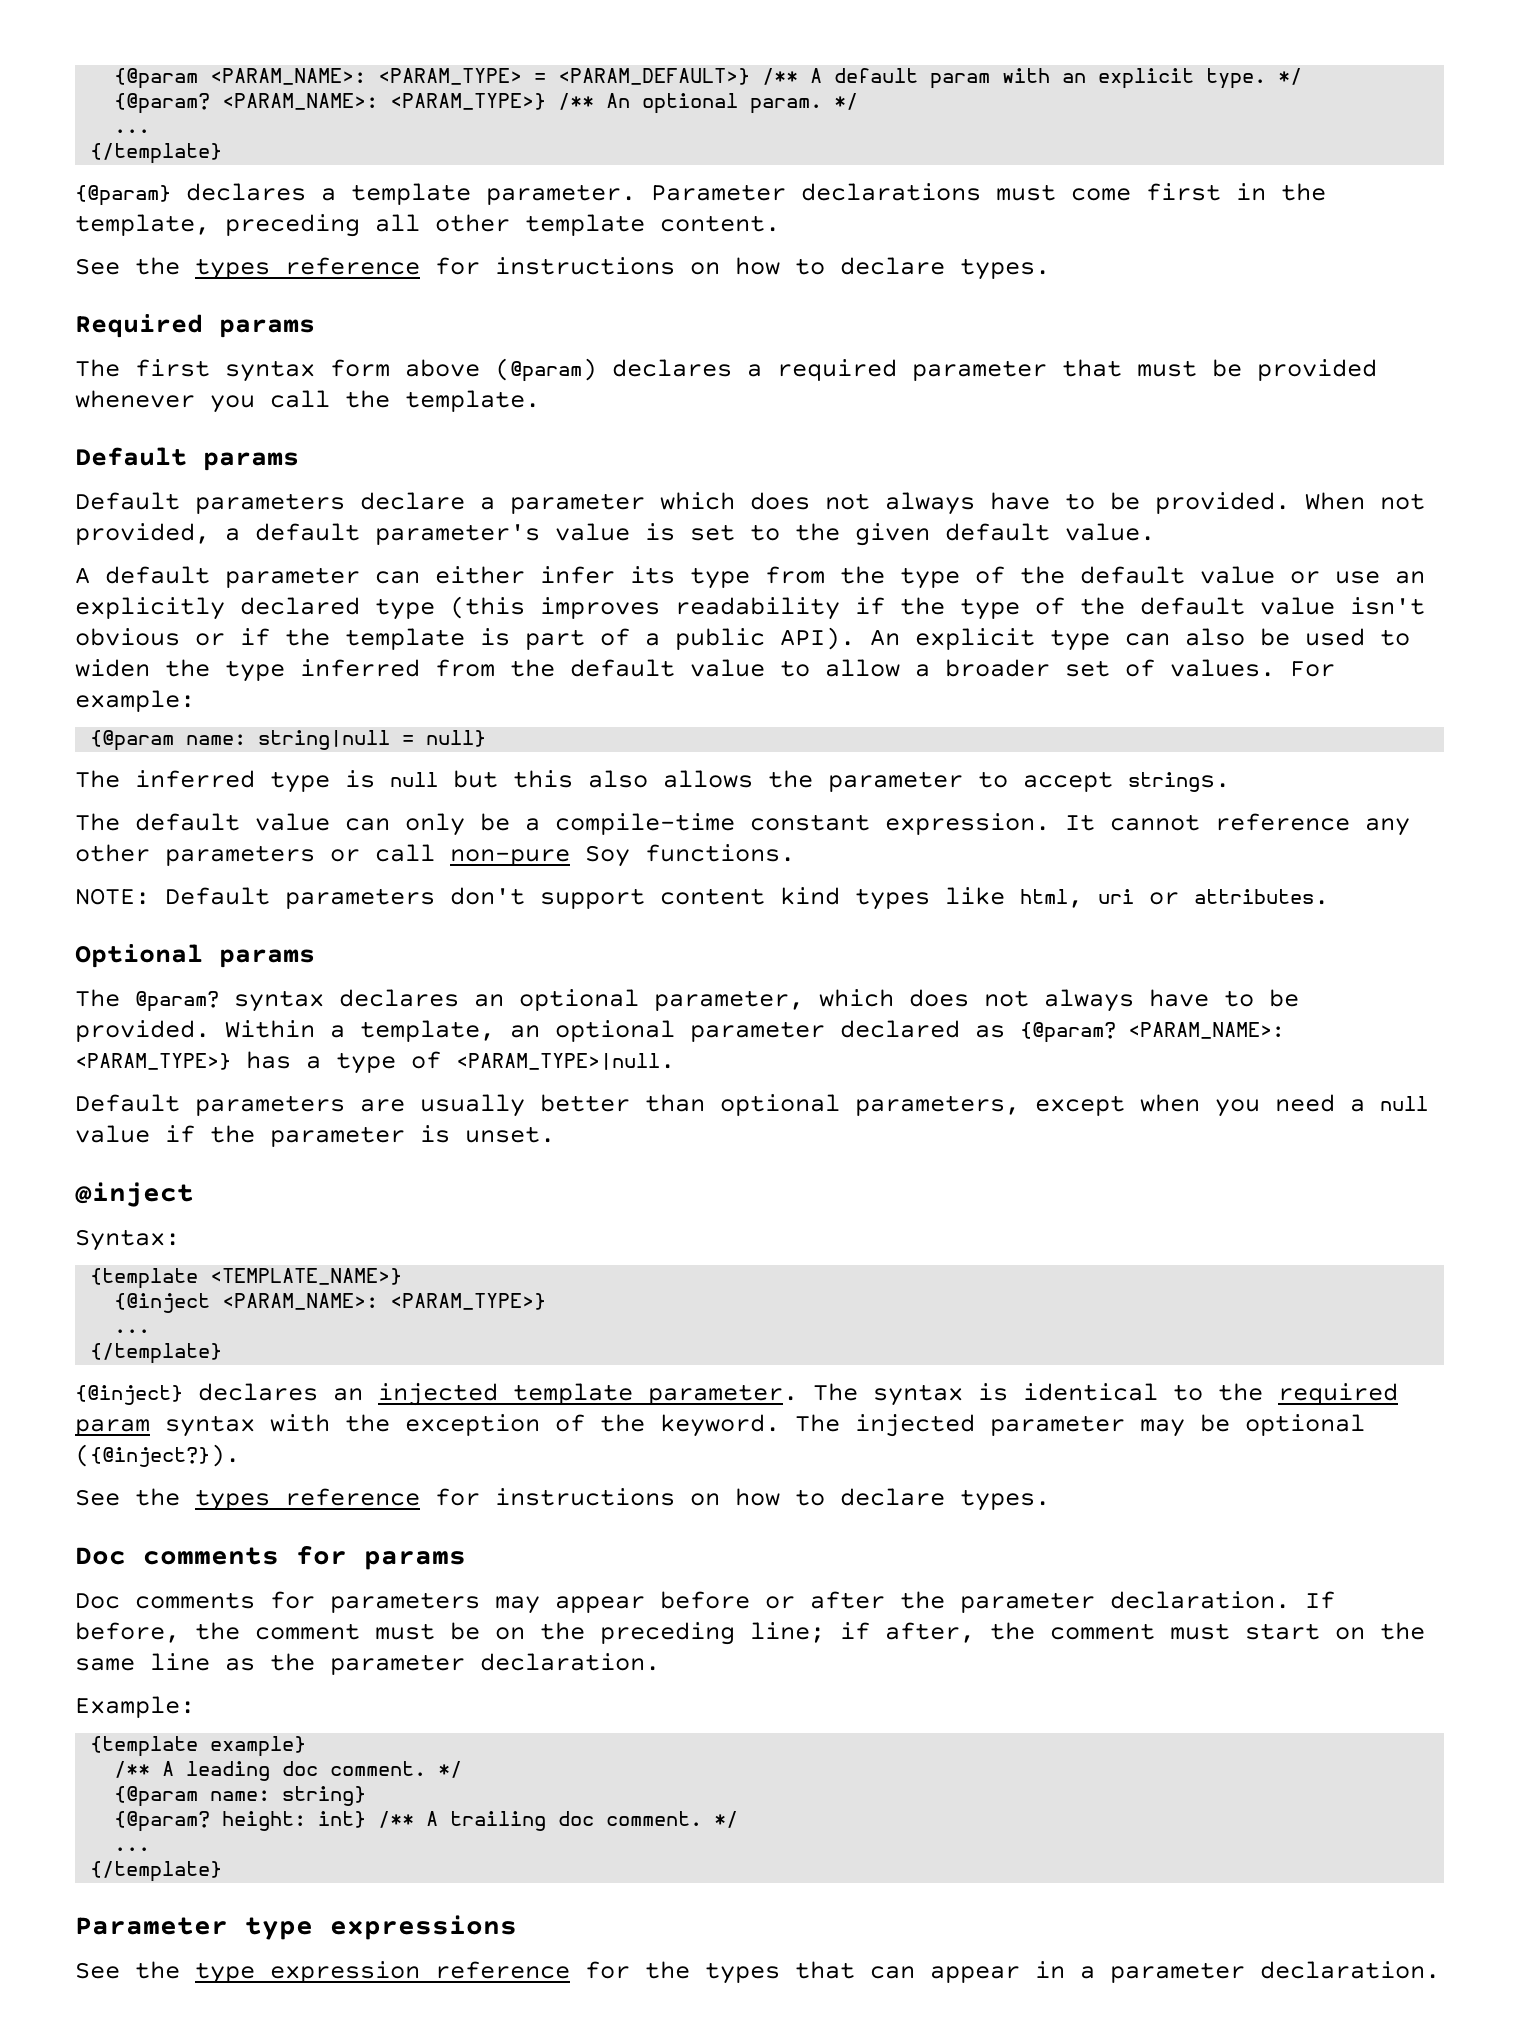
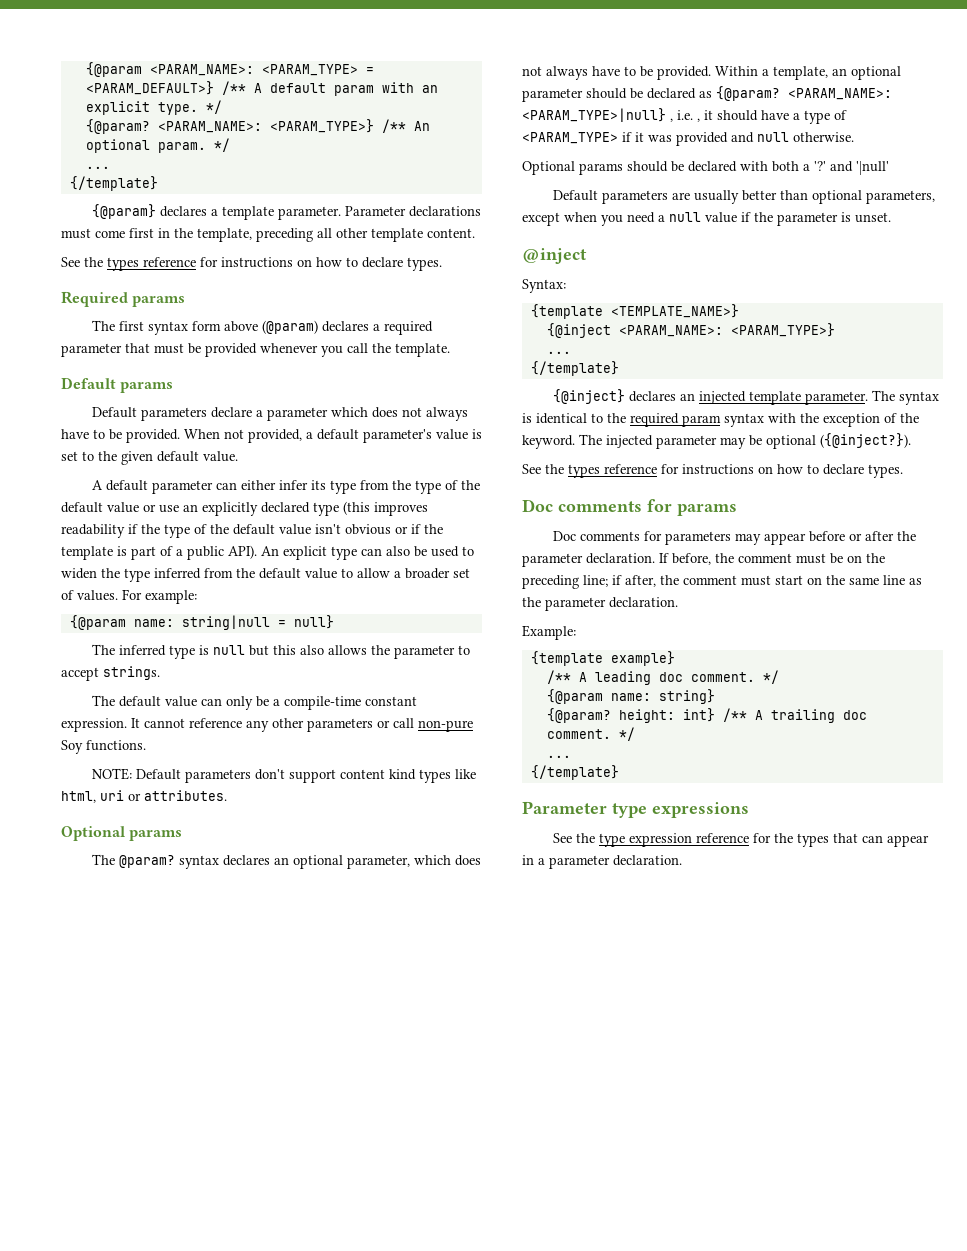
- Within a template, an optional parameter declared as {@param?
+ Within a template, an optional parameter should be declared as {@param?
- <PARAM_NAME>: <PARAM_TYPE>} has a type of <PARAM_TYPE>|null.
+ <PARAM_NAME>: <PARAM_TYPE>|null} , i.e. , it should have a type of <PARAM_TYPE> if it was provided and null otherwise.
+ Optional params should be declared with both a '?' and '|null'

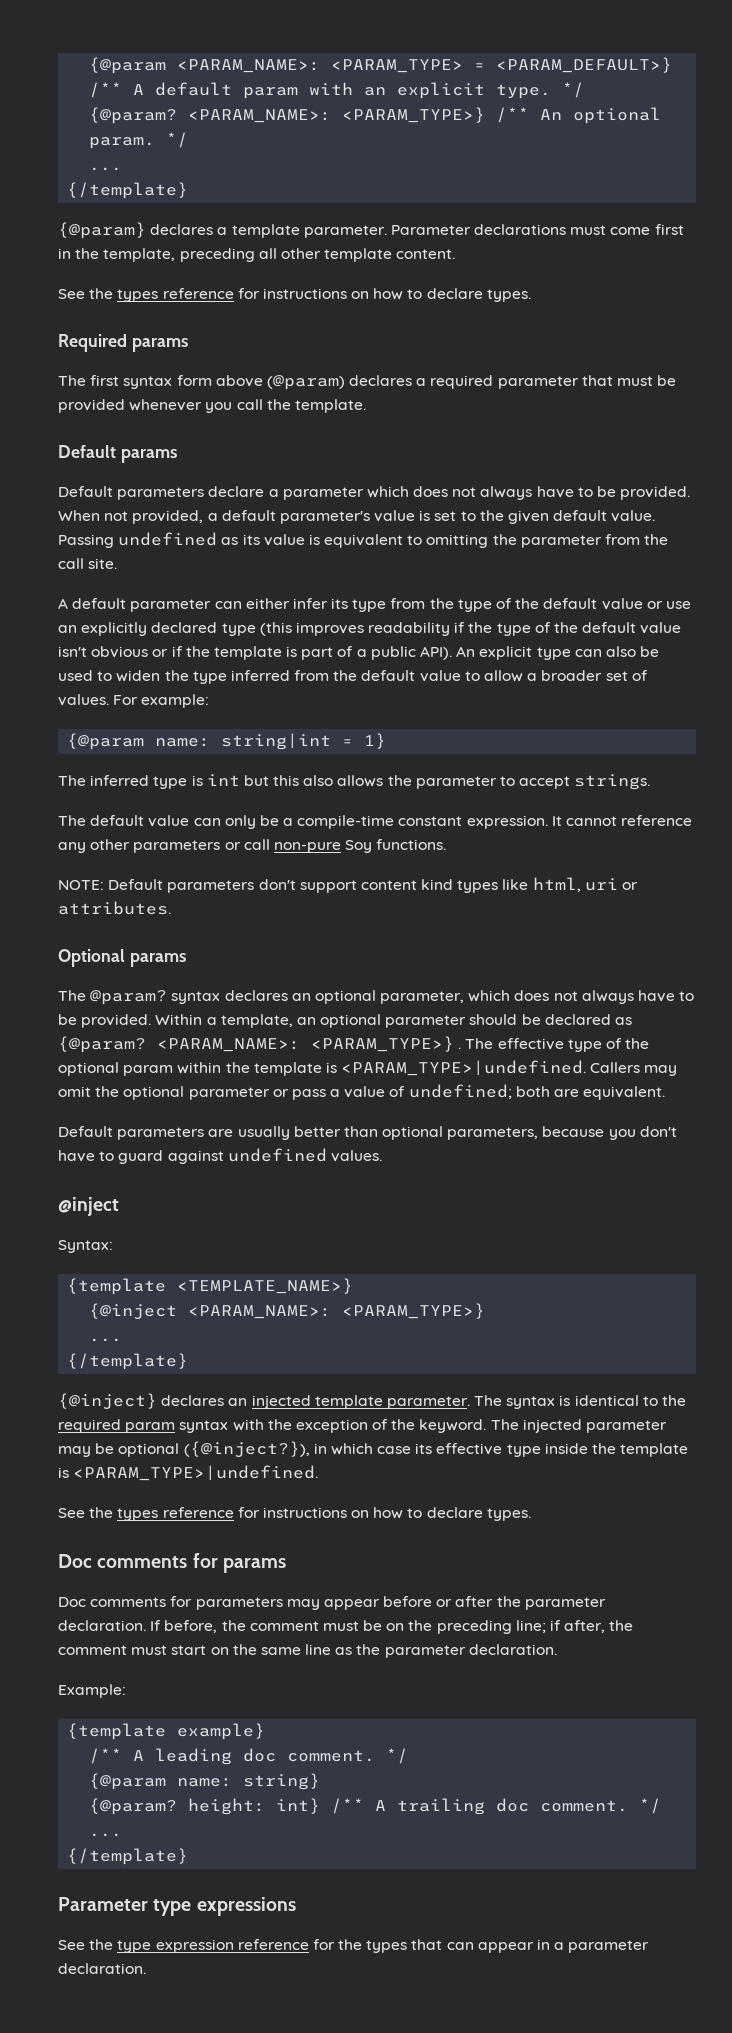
+ Passing undefined as its value is equivalent to omitting the parameter from the call site.
- {@param name: string|null = null}
+ {@param name: string|int = 1}
- The inferred type is null but this also allows the parameter to accept strings.
+ The inferred type is int but this also allows the parameter to accept strings.
- <PARAM_NAME>: <PARAM_TYPE>|null} , i.e. , it should have a type of <PARAM_TYPE> if it was provided and null otherwise.
- Optional params should be declared with both a '?' and '|null'
+ <PARAM_NAME>: <PARAM_TYPE>} . The effective type of the optional param within the template is <PARAM_TYPE>|undefined. Callers may omit the optional parameter or pass a value of undefined; both are equivalent.
- Default parameters are usually better than optional parameters, except when you need a null value if the parameter is unset.
+ Default parameters are usually better than optional parameters, because you don't have to guard against undefined values.
- The injected parameter may be optional ({@inject?}).
+ The injected parameter may be optional ({@inject?}), in which case its effective type inside the template is <PARAM_TYPE>|undefined.

